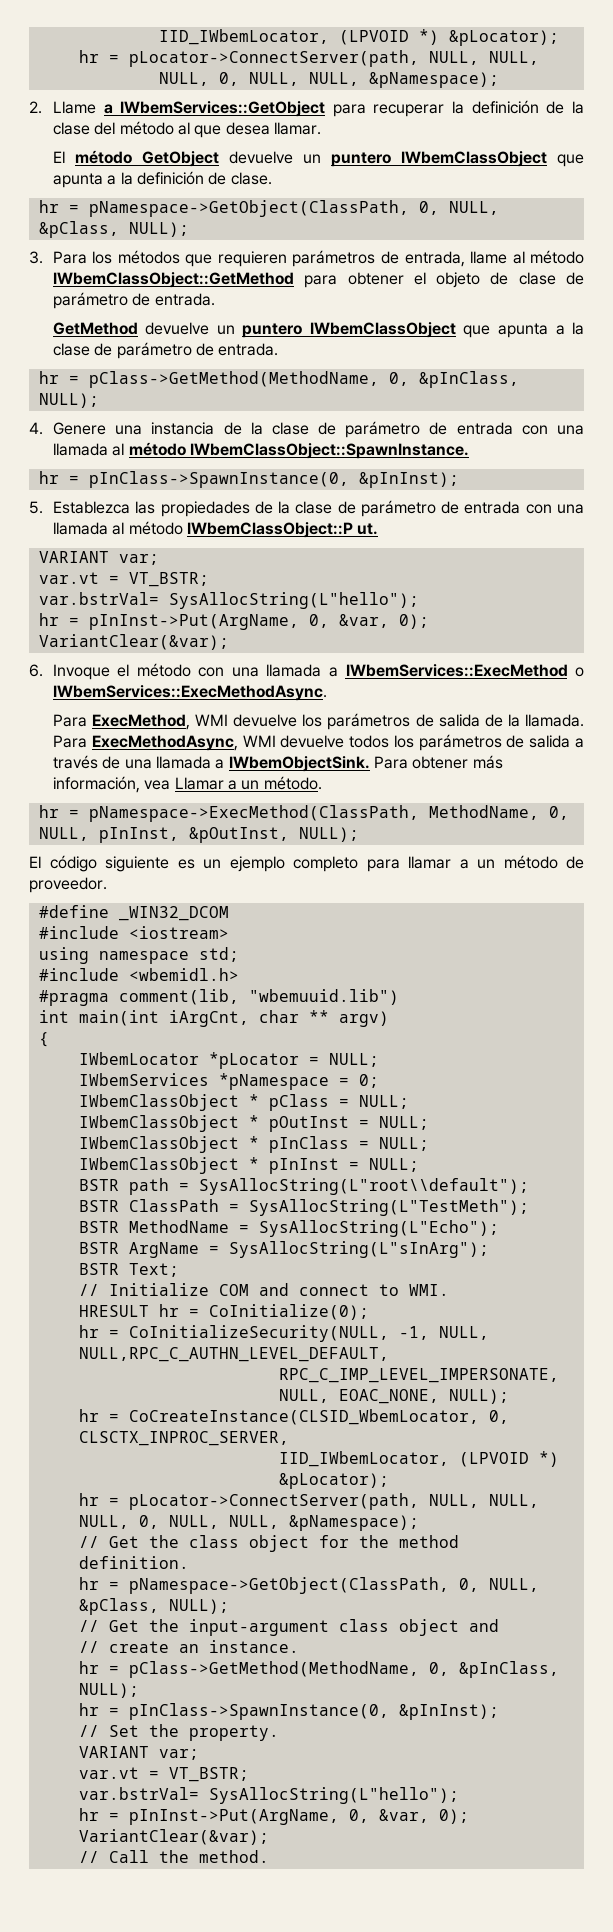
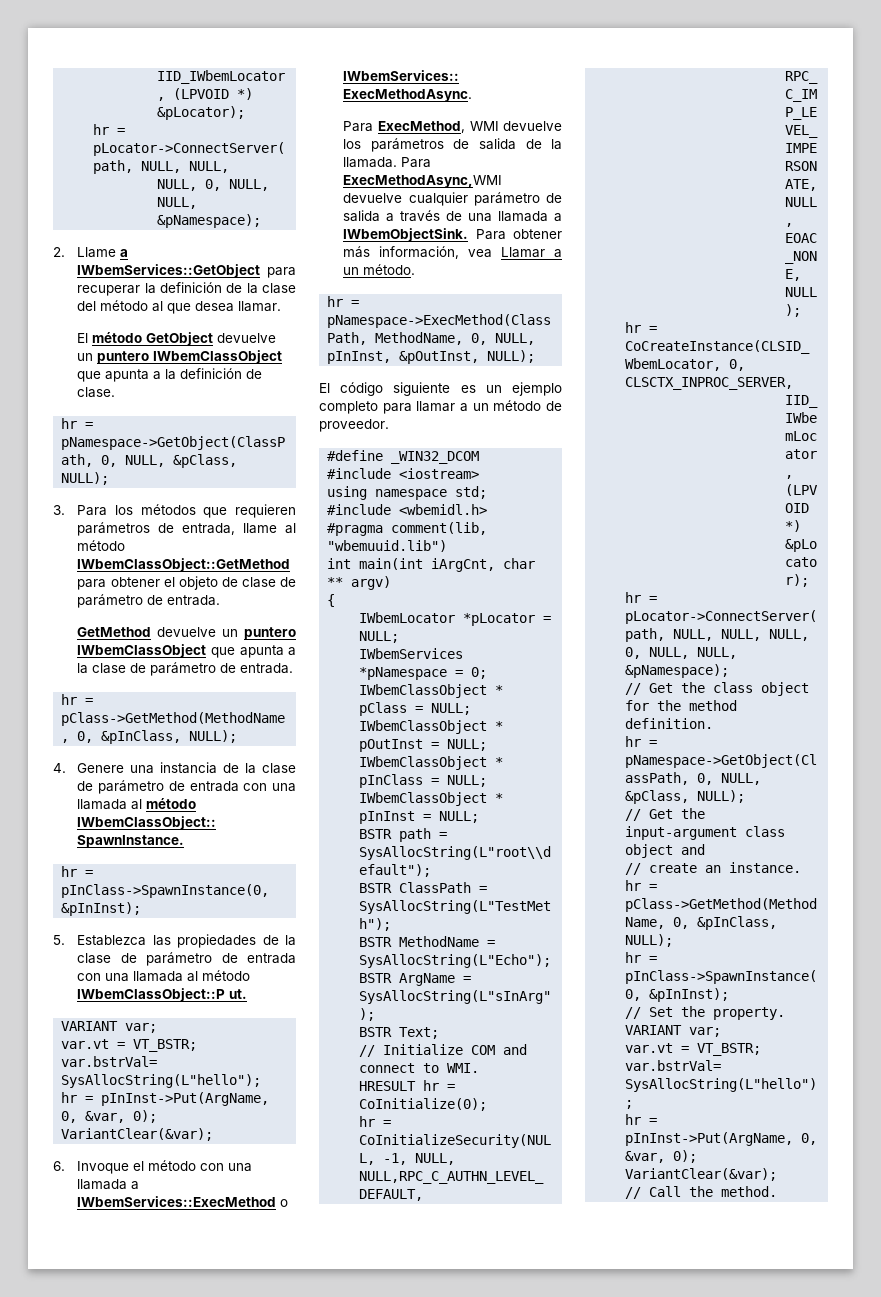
- Para ExecMethodAsync, WMI devuelve todos los parámetros de salida a través de una llamada a IWbemObjectSink.
+ Para ExecMethodAsync,WMI devuelve cualquier parámetro de salida a través de una llamada a IWbemObjectSink.

